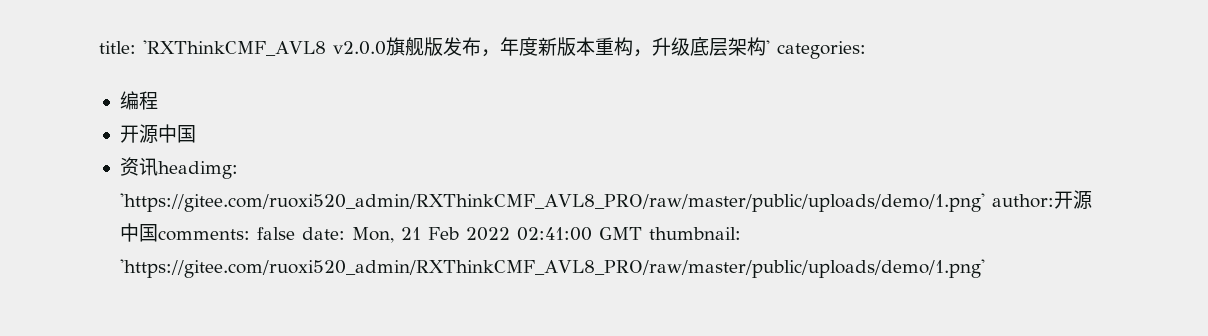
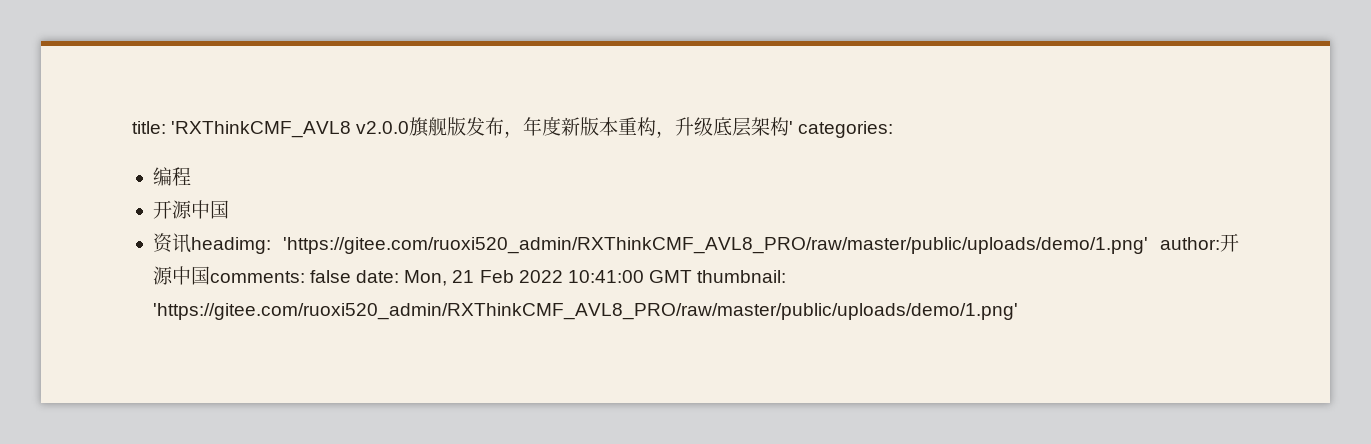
- 资讯headimg: 'https://gitee.com/ruoxi520_admin/RXThinkCMF_AVL8_PRO/raw/master/public/uploads/demo/1.png' author:开源中国comments: false date: Mon, 21 Feb 2022 02:41:00 GMT thumbnail: 'https://gitee.com/ruoxi520_admin/RXThinkCMF_AVL8_PRO/raw/master/public/uploads/demo/1.png'
+ 资讯headimg: 'https://gitee.com/ruoxi520_admin/RXThinkCMF_AVL8_PRO/raw/master/public/uploads/demo/1.png' author:开源中国comments: false date: Mon, 21 Feb 2022 10:41:00 GMT thumbnail: 'https://gitee.com/ruoxi520_admin/RXThinkCMF_AVL8_PRO/raw/master/public/uploads/demo/1.png'

